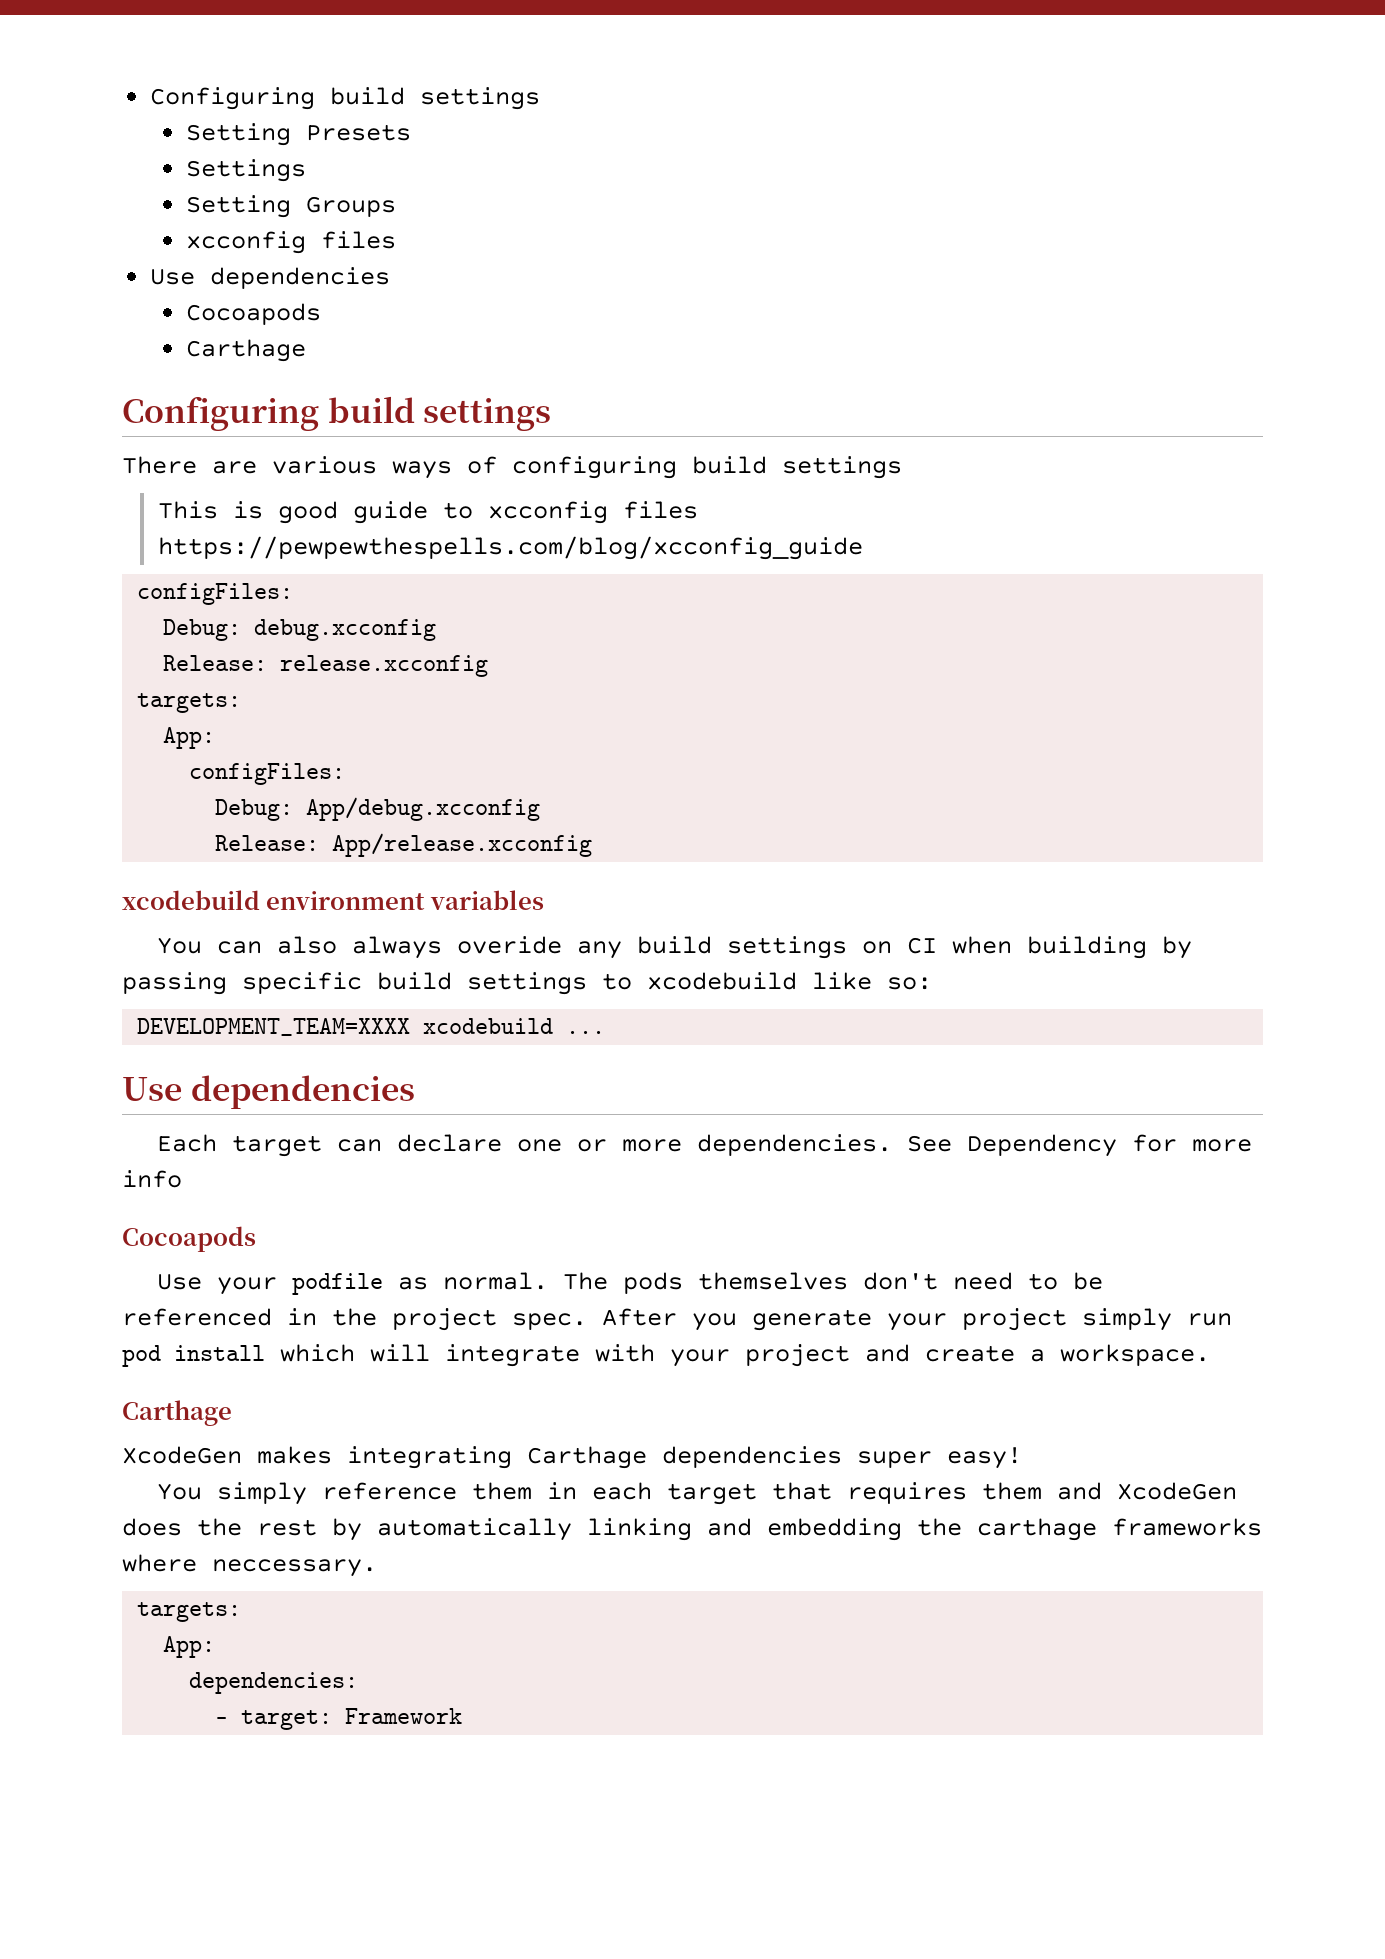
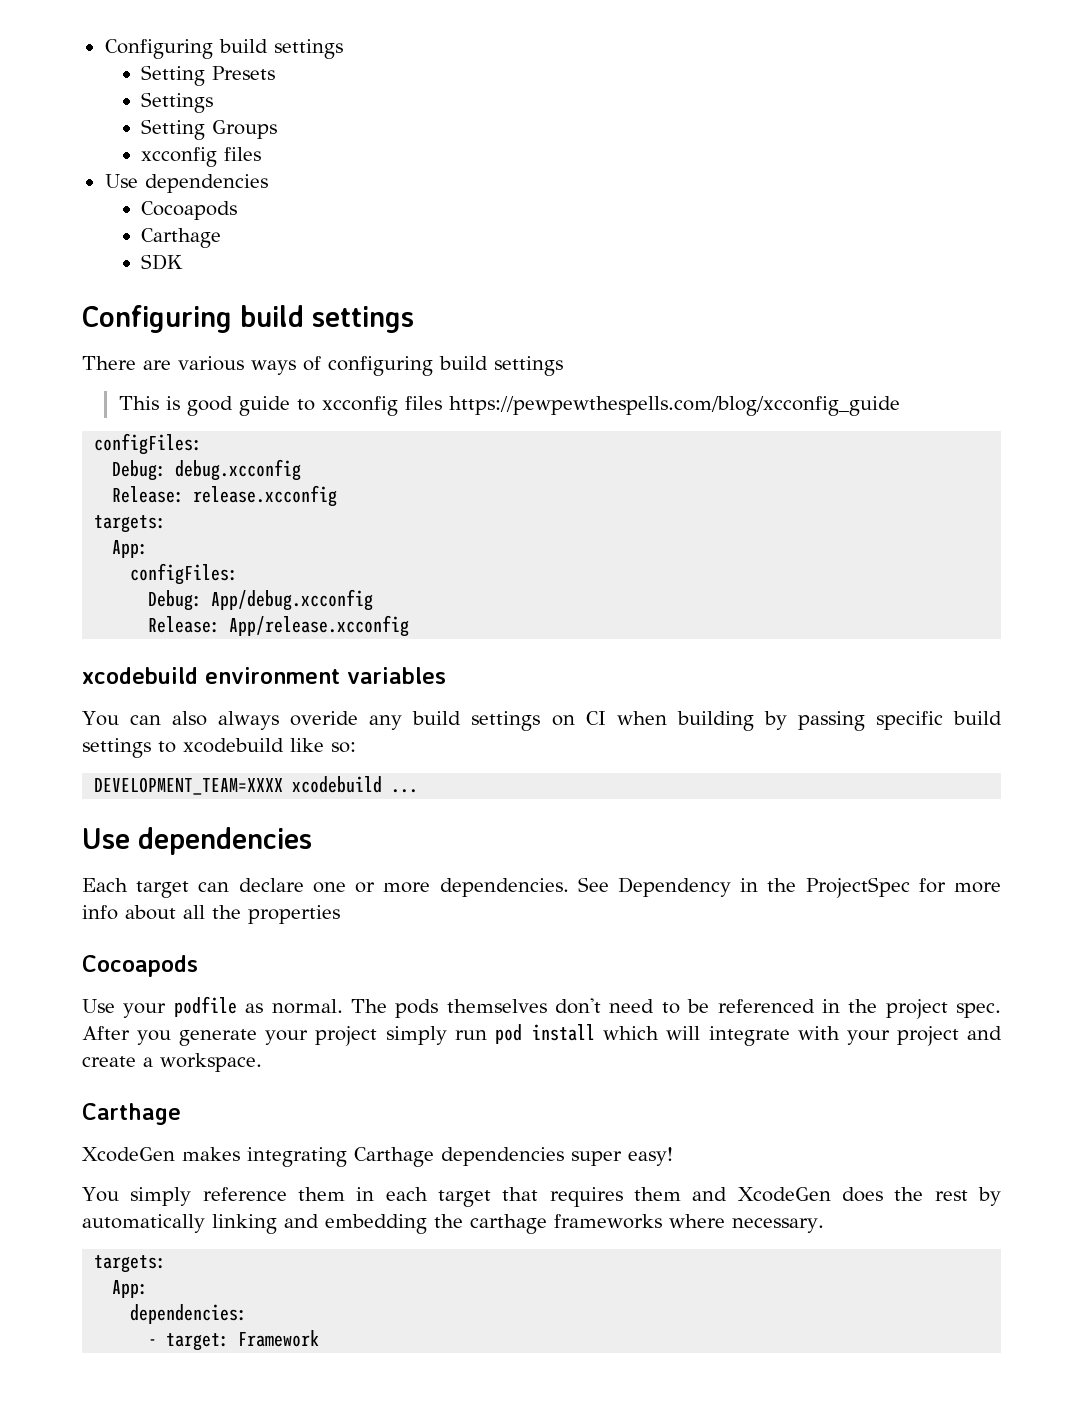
+ SDK
- See Dependency for more info
+ See Dependency in the ProjectSpec for more info about all the properties
- You simply reference them in each target that requires them and XcodeGen does the rest by automatically linking and embedding the carthage frameworks where neccessary.
+ You simply reference them in each target that requires them and XcodeGen does the rest by automatically linking and embedding the carthage frameworks where necessary.

